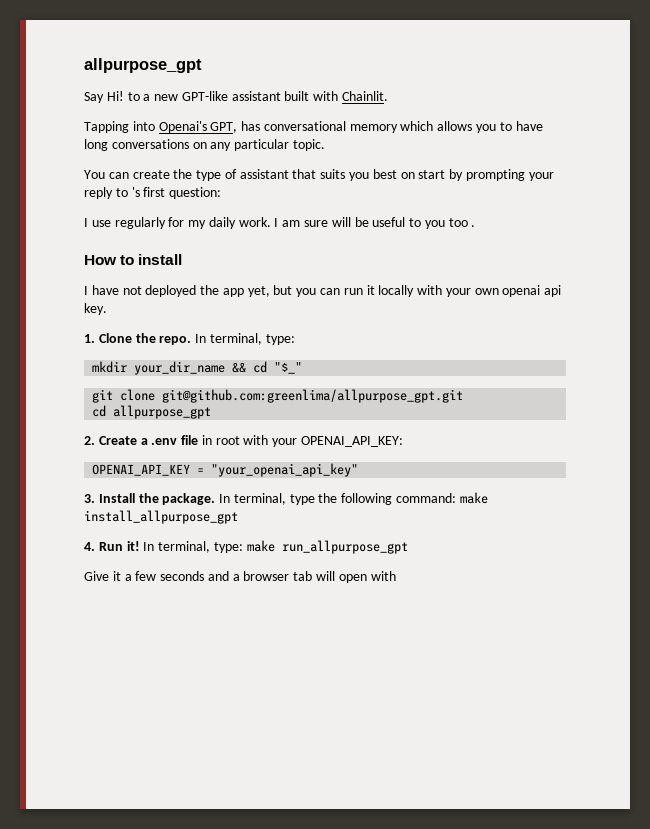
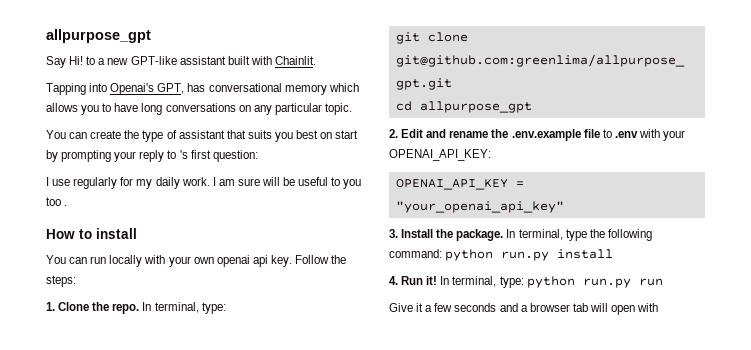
- I have not deployed the app yet, but you can run it locally with your own openai api key.
+ You can run locally with your own openai api key. Follow the steps:
- mkdir your_dir_name && cd "$_"
- 2. Create a .env file in root with your OPENAI_API_KEY:
+ 2. Edit and rename the .env.example file to .env with your OPENAI_API_KEY:
- In terminal, type the following command: make install_allpurpose_gpt
+ In terminal, type the following command: python run.py install
- In terminal, type: make run_allpurpose_gpt
+ In terminal, type: python run.py run

